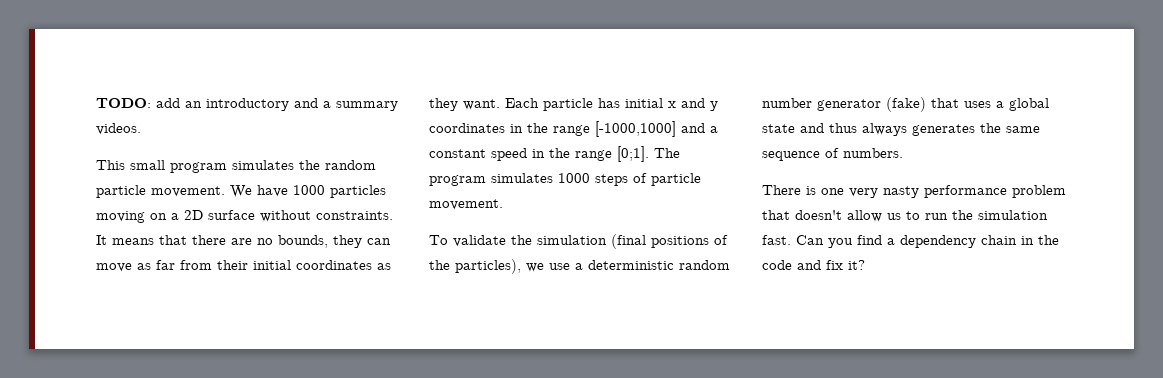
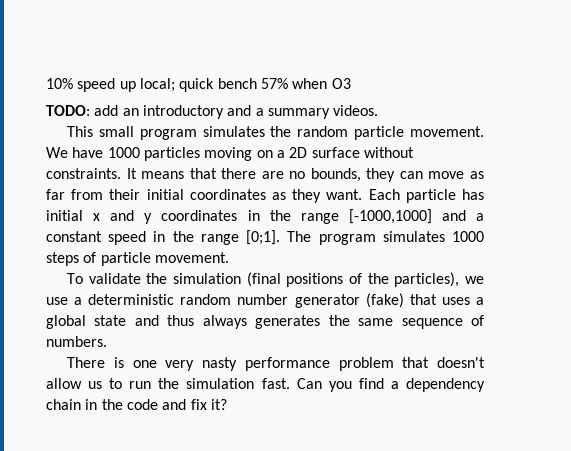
+ 10% speed up local; quick bench 57% when O3

